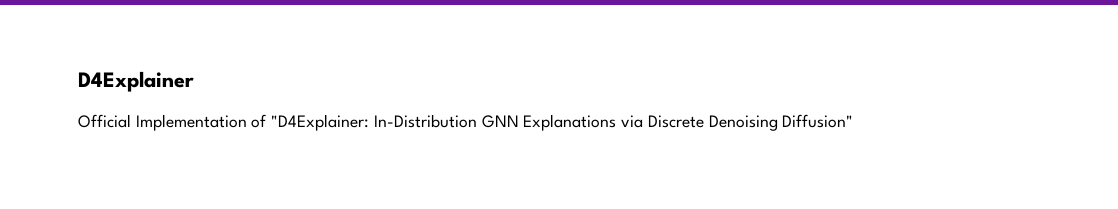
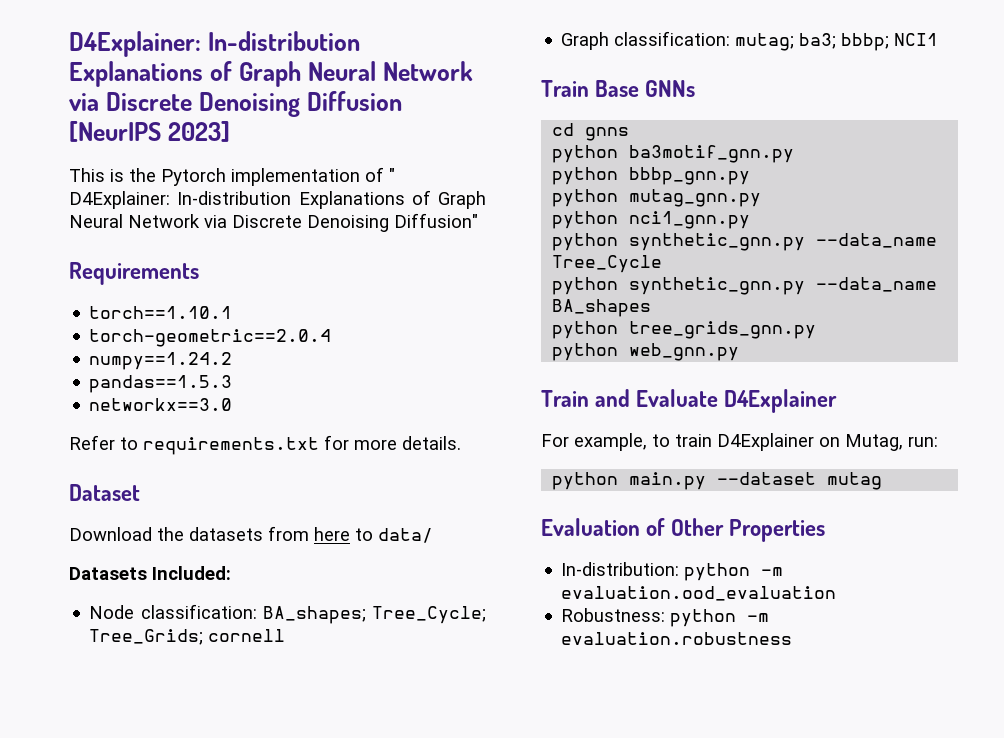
- D4Explainer
- Official Implementation of "D4Explainer: In-Distribution GNN Explanations via Discrete Denoising Diffusion"
+ D4Explainer: In-distribution Explanations of Graph Neural Network via Discrete Denoising Diffusion [NeurIPS 2023]
+ This is the Pytorch implementation of " D4Explainer: In-distribution Explanations of Graph Neural Network via Discrete Denoising Diffusion"
+ Requirements
+ torch==1.10.1
+ torch-geometric==2.0.4
+ numpy==1.24.2
+ pandas==1.5.3
+ networkx==3.0
+ Refer to requirements.txt for more details.
+ Dataset
+ Download the datasets from here to data/
+ Datasets Included:
+ Node classification: BA_shapes; Tree_Cycle; Tree_Grids; cornell
+ Graph classification: mutag; ba3; bbbp; NCI1
+ Train Base GNNs
+ cd gnns
+ python ba3motif_gnn.py
+ python bbbp_gnn.py
+ python mutag_gnn.py
+ python nci1_gnn.py
+ python synthetic_gnn.py --data_name Tree_Cycle
+ python synthetic_gnn.py --data_name BA_shapes
+ python tree_grids_gnn.py
+ python web_gnn.py
+ Train and Evaluate D4Explainer
+ For example, to train D4Explainer on Mutag, run:
+ python main.py --dataset mutag
+ Evaluation of Other Properties
+ In-distribution: python -m evaluation.ood_evaluation
+ Robustness: python -m evaluation.robustness

